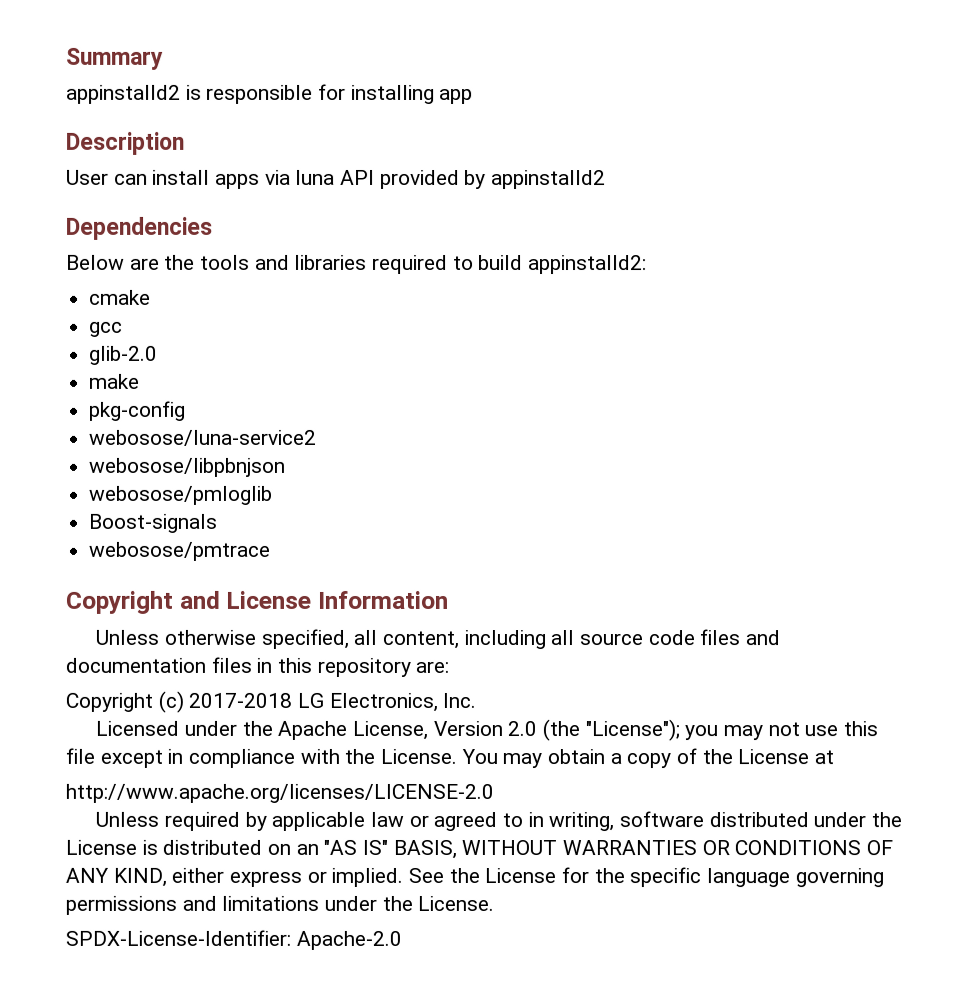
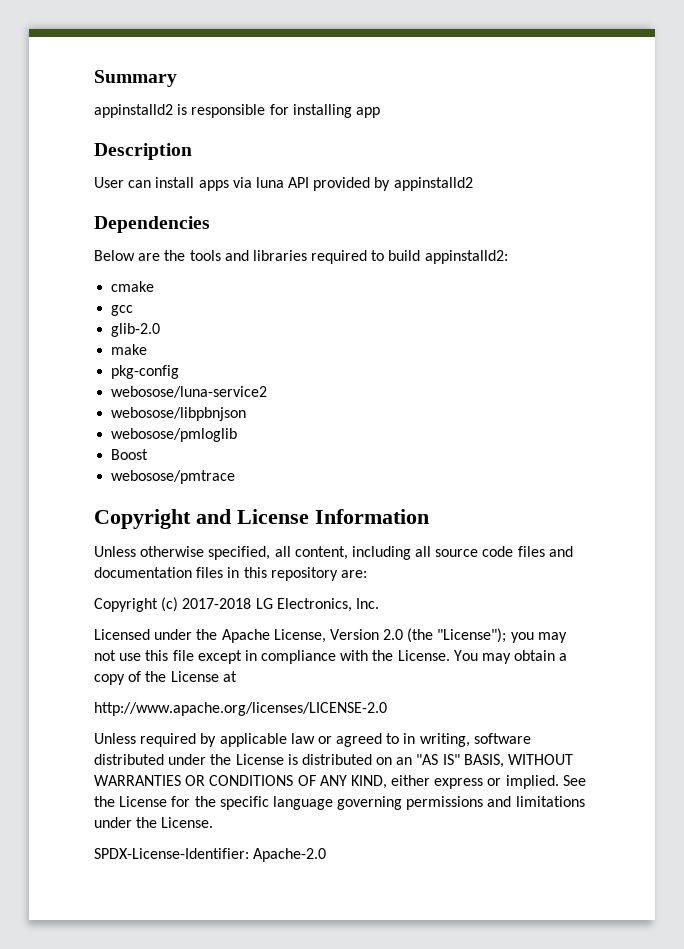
- Boost-signals
+ Boost

